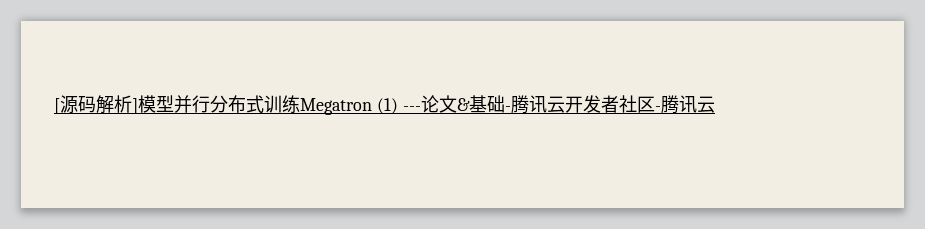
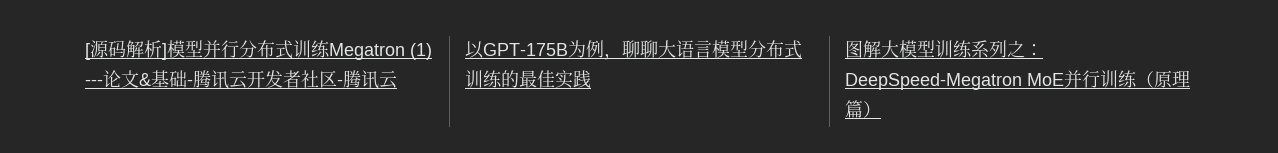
+ 以GPT-175B为例，聊聊大语言模型分布式训练的最佳实践
+ 图解大模型训练系列之：DeepSpeed-Megatron MoE并行训练（原理篇）

